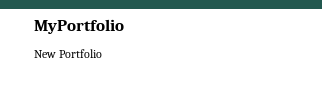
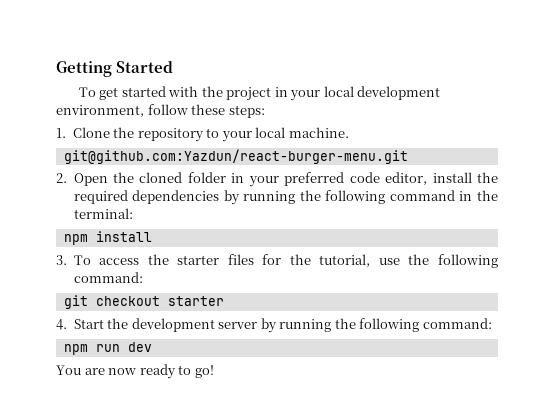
- MyPortfolio
- New Portfolio
+ Getting Started
+ To get started with the project in your local development environment, follow these steps:
+ 1. Clone the repository to your local machine.
+ git@github.com:Yazdun/react-burger-menu.git
+ 2. Open the cloned folder in your preferred code editor, install the required dependencies by running the following command in the terminal:
+ npm install
+ 3. To access the starter files for the tutorial, use the following command:
+ git checkout starter
+ 4. Start the development server by running the following command:
+ npm run dev
+ You are now ready to go!

